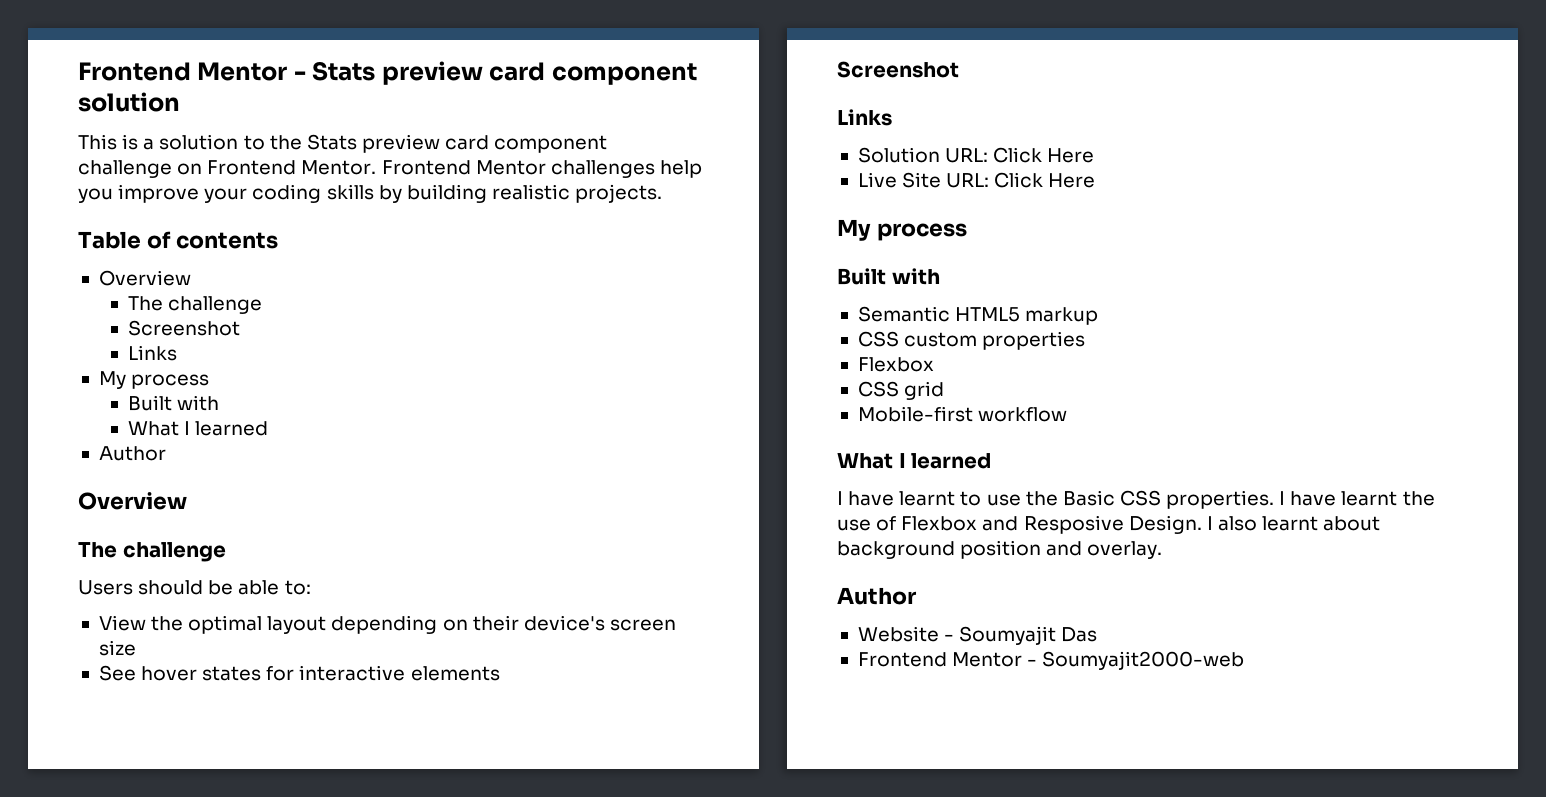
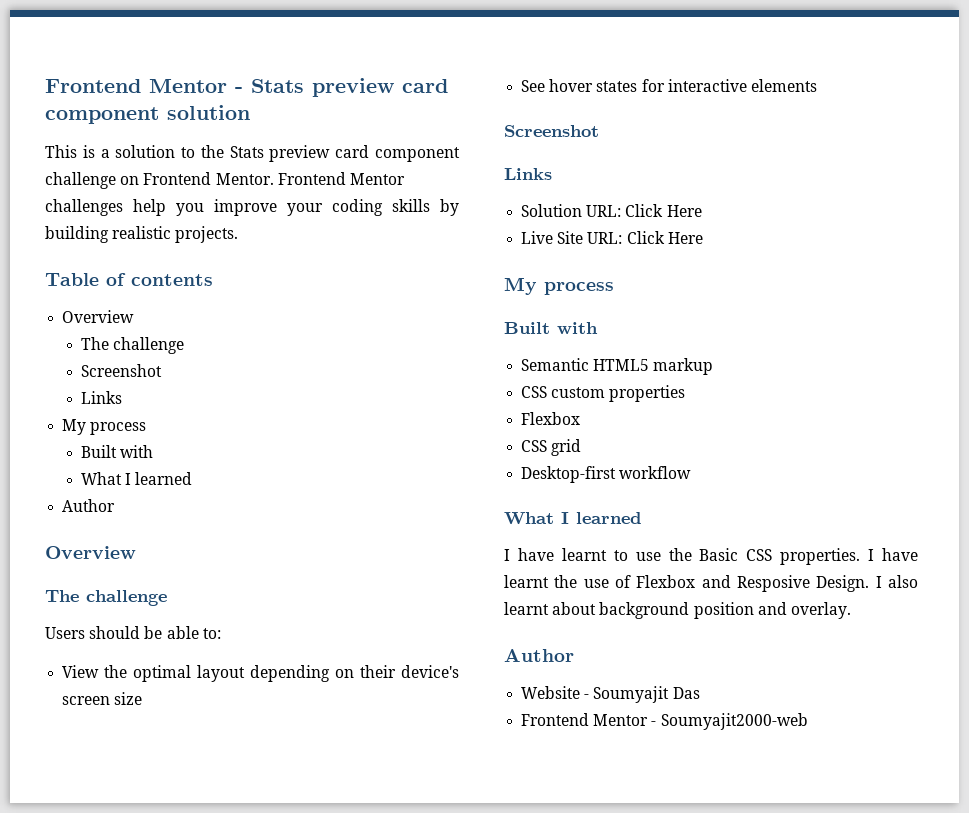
- Mobile-first workflow
+ Desktop-first workflow

